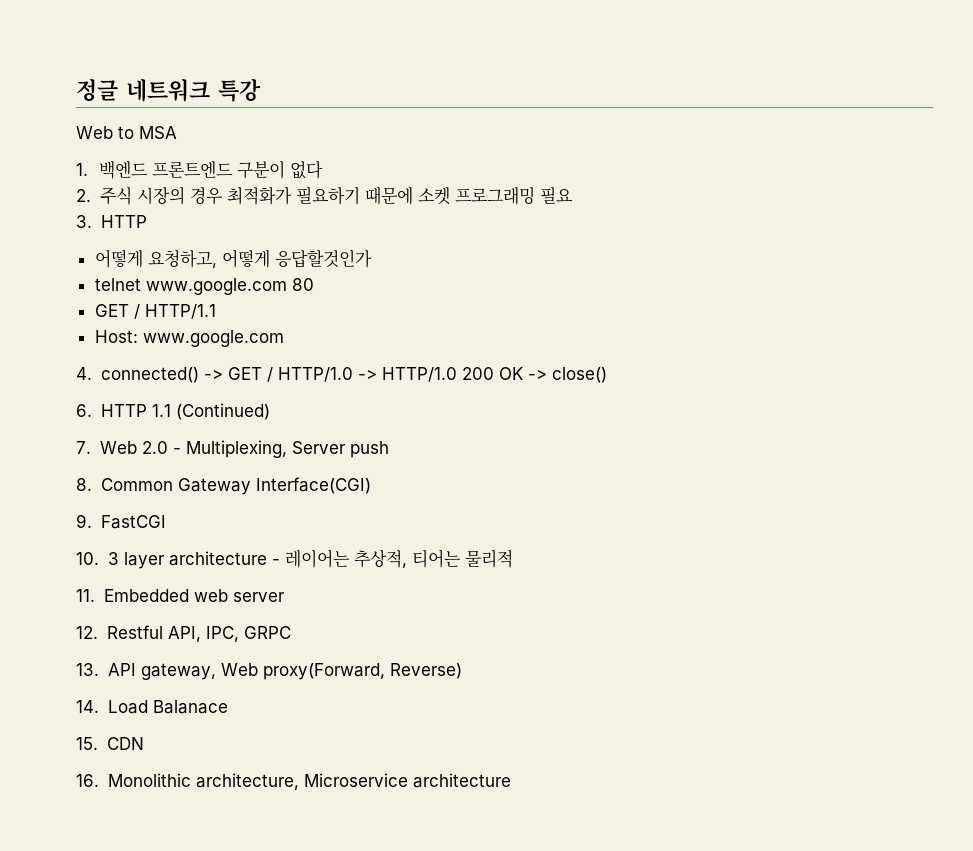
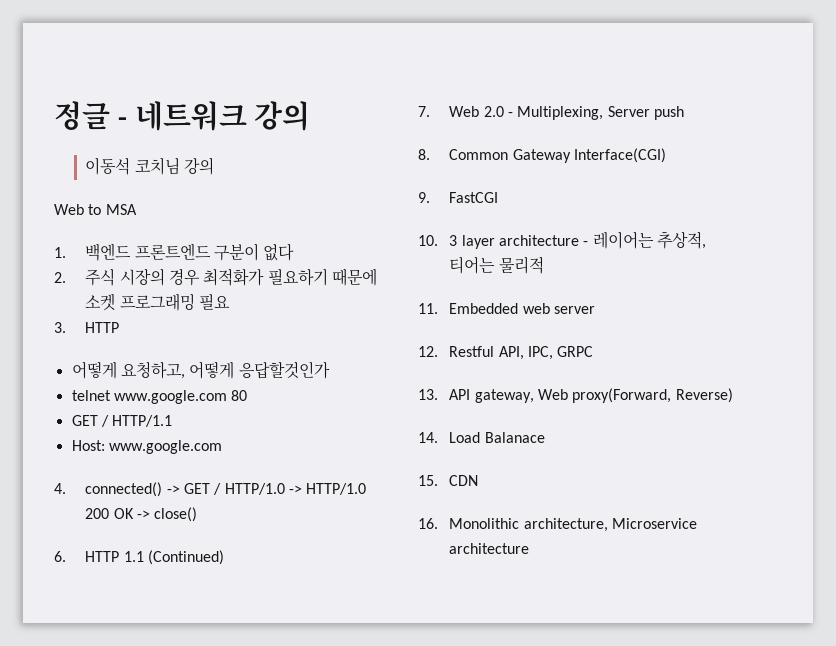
- 정글 네트워크 특강
+ 정글 - 네트워크 강의
+ 이동석 코치님 강의

